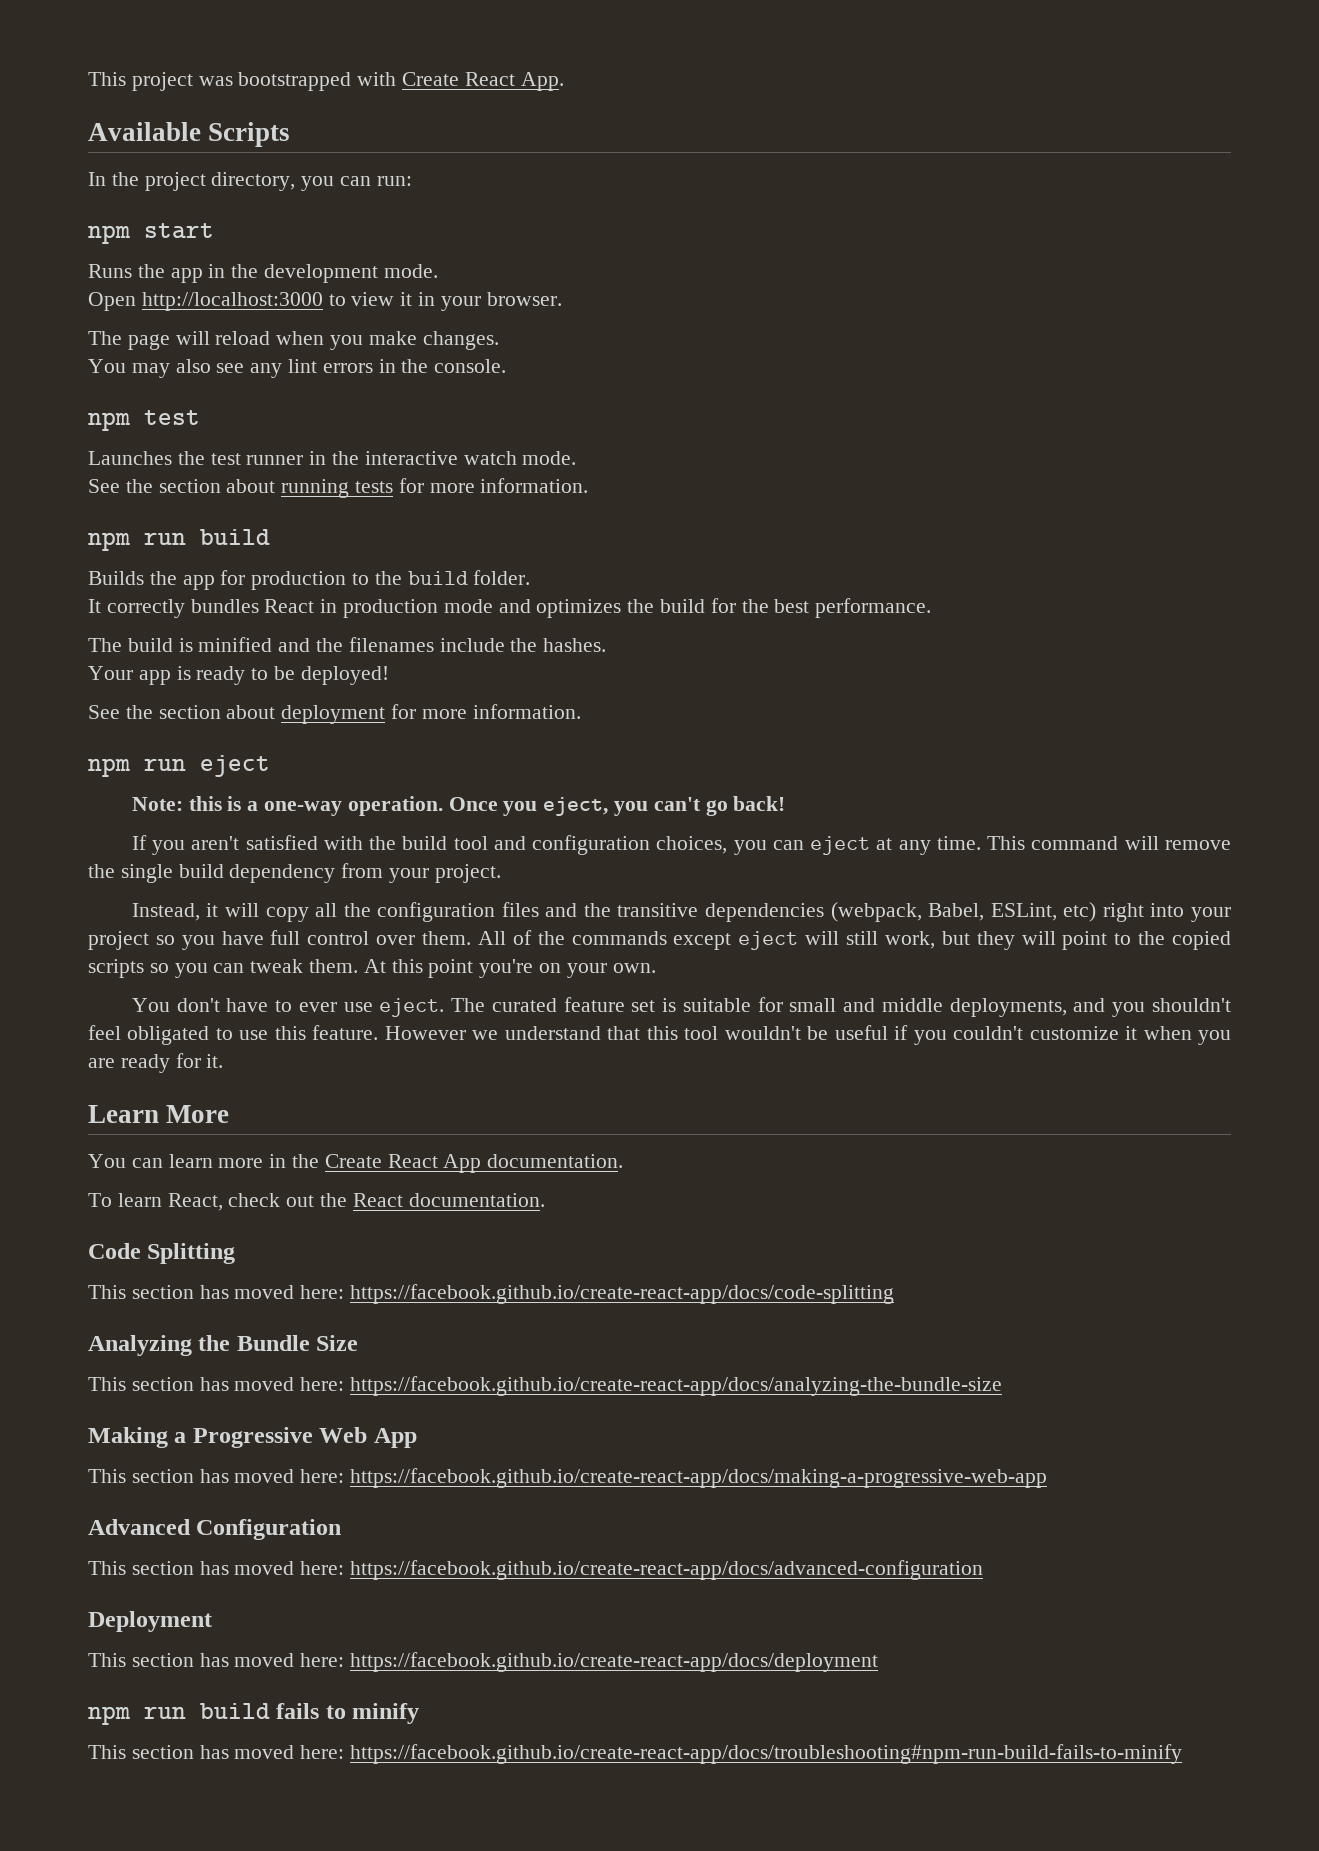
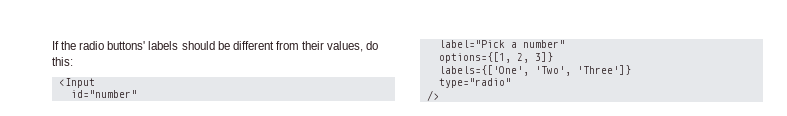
- This project was bootstrapped with Create React App.
- Available Scripts
- In the project directory, you can run:
- npm start
- Runs the app in the development mode.
- Open http://localhost:3000 to view it in your browser.
- The page will reload when you make changes.
- You may also see any lint errors in the console.
- npm test
- Launches the test runner in the interactive watch mode.
- See the section about running tests for more information.
- npm run build
- Builds the app for production to the build folder.
- It correctly bundles React in production mode and optimizes the build for the best performance.
- The build is minified and the filenames include the hashes.
- Your app is ready to be deployed!
- See the section about deployment for more information.
- npm run eject
- Note: this is a one-way operation. Once you eject, you can't go back!
- If you aren't satisfied with the build tool and configuration choices, you can eject at any time. This command will remove the single build dependency from your project.
- Instead, it will copy all the configuration files and the transitive dependencies (webpack, Babel, ESLint, etc) right into your project so you have full control over them. All of the commands except eject will still work, but they will point to the copied scripts so you can tweak them. At this point you're on your own.
- You don't have to ever use eject. The curated feature set is suitable for small and middle deployments, and you shouldn't feel obligated to use this feature. However we understand that this tool wouldn't be useful if you couldn't customize it when you are ready for it.
- Learn More
- You can learn more in the Create React App documentation.
- To learn React, check out the React documentation.
- Code Splitting
- This section has moved here: https://facebook.github.io/create-react-app/docs/code-splitting
- Analyzing the Bundle Size
- This section has moved here: https://facebook.github.io/create-react-app/docs/analyzing-the-bundle-size
- Making a Progressive Web App
- This section has moved here: https://facebook.github.io/create-react-app/docs/making-a-progressive-web-app
- Advanced Configuration
- This section has moved here: https://facebook.github.io/create-react-app/docs/advanced-configuration
- Deployment
- This section has moved here: https://facebook.github.io/create-react-app/docs/deployment
- npm run build fails to minify
- This section has moved here: https://facebook.github.io/create-react-app/docs/troubleshooting#npm-run-build-fails-to-minify
+ If the radio buttons' labels should be different from their values, do this:
+ <Input
+ id="number"
+ label="Pick a number"
+ options={[1, 2, 3]}
+ labels={['One', 'Two', 'Three']}
+ type="radio"
+ />

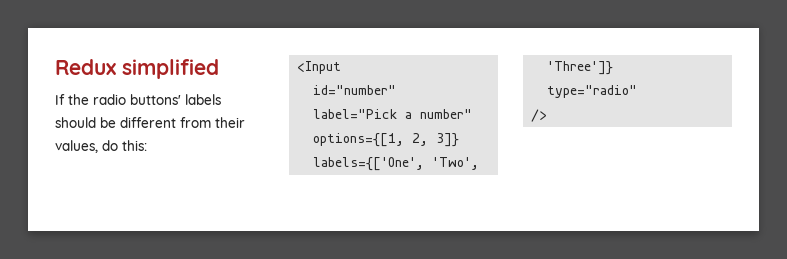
+ Redux simplified

